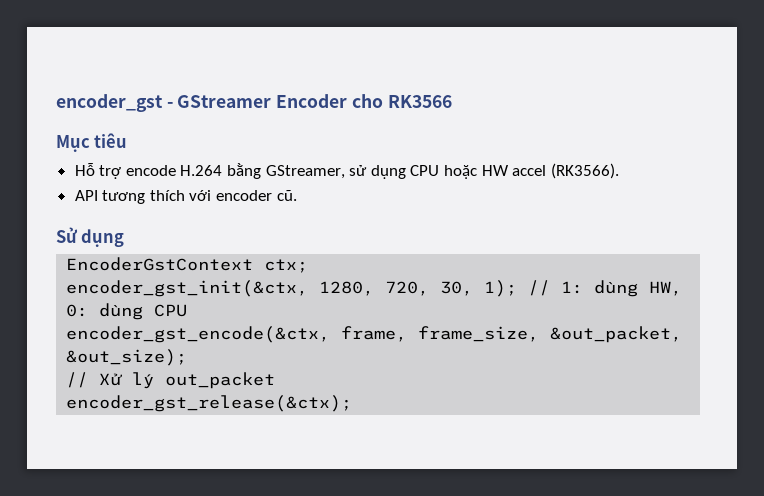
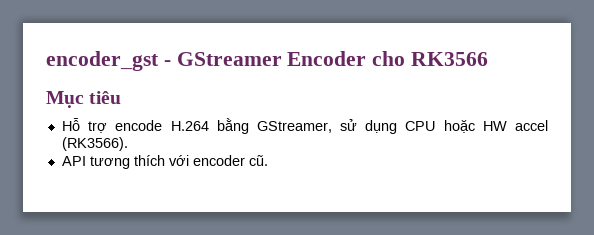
- Sử dụng
- EncoderGstContext ctx;
- encoder_gst_init(&ctx, 1280, 720, 30, 1); // 1: dùng HW, 0: dùng CPU
- encoder_gst_encode(&ctx, frame, frame_size, &out_packet, &out_size);
- // Xử lý out_packet
- encoder_gst_release(&ctx);

